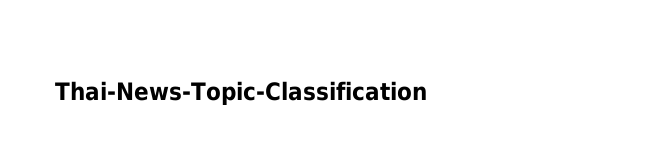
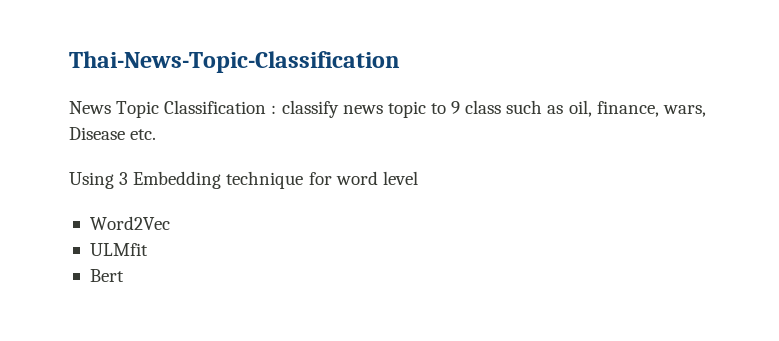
+ News Topic Classification : classify news topic to 9 class such as oil, finance, wars, Disease etc.
+ Using 3 Embedding technique for word level
+ Word2Vec
+ ULMfit
+ Bert

